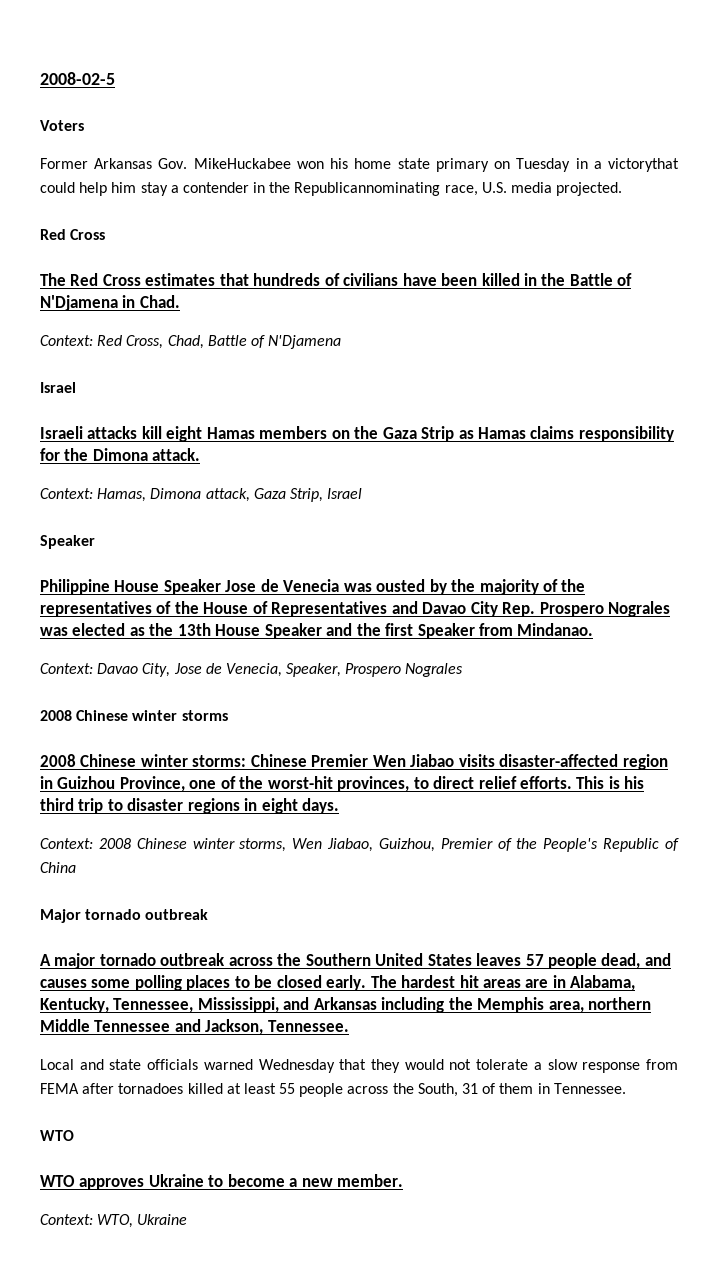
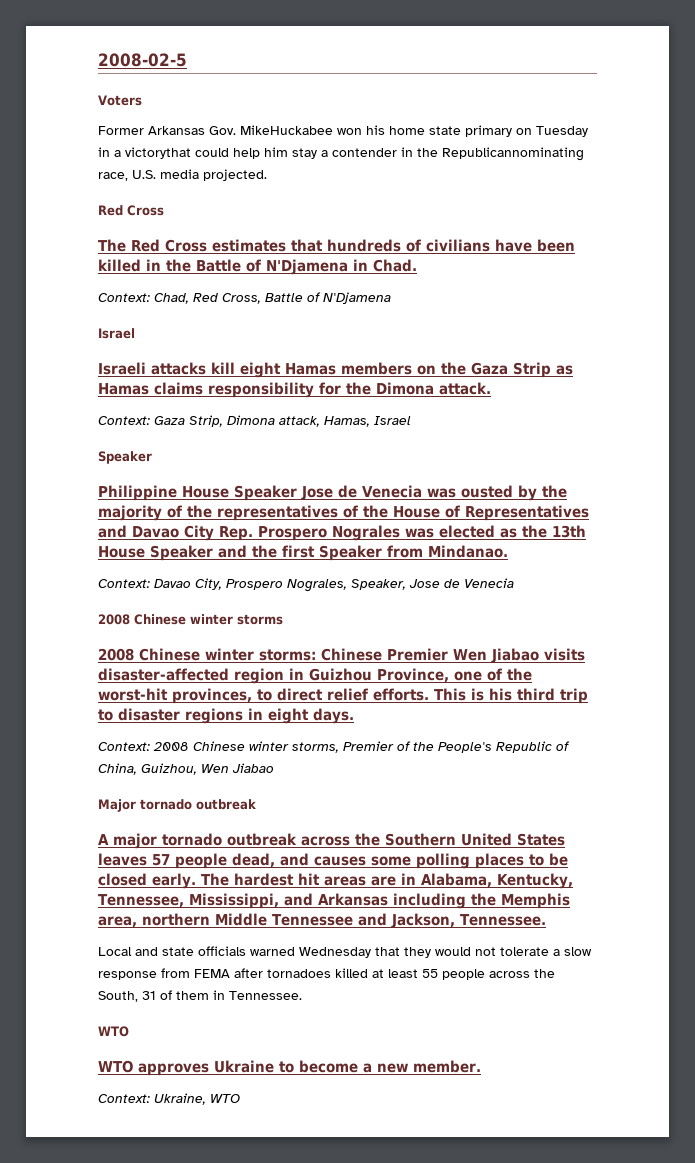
- Context: Red Cross, Chad, Battle of N'Djamena
+ Context: Chad, Red Cross, Battle of N'Djamena
- Context: Hamas, Dimona attack, Gaza Strip, Israel
+ Context: Gaza Strip, Dimona attack, Hamas, Israel
- Context: Davao City, Jose de Venecia, Speaker, Prospero Nograles
+ Context: Davao City, Prospero Nograles, Speaker, Jose de Venecia
- Context: 2008 Chinese winter storms, Wen Jiabao, Guizhou, Premier of the People's Republic of China
+ Context: 2008 Chinese winter storms, Premier of the People's Republic of China, Guizhou, Wen Jiabao
- Context: WTO, Ukraine
+ Context: Ukraine, WTO

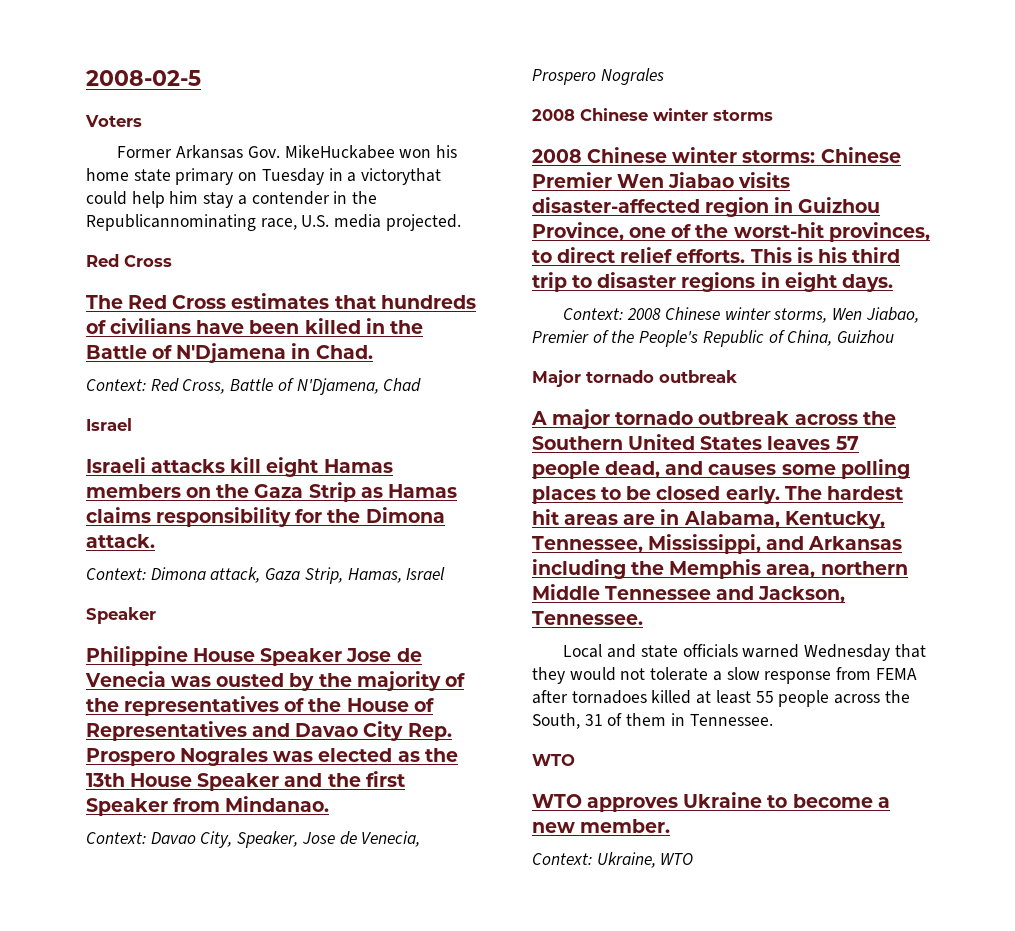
- Context: Chad, Red Cross, Battle of N'Djamena
+ Context: Red Cross, Battle of N'Djamena, Chad
- Context: Gaza Strip, Dimona attack, Hamas, Israel
+ Context: Dimona attack, Gaza Strip, Hamas, Israel
- Context: Davao City, Prospero Nograles, Speaker, Jose de Venecia
+ Context: Davao City, Speaker, Jose de Venecia, Prospero Nograles
- Context: 2008 Chinese winter storms, Premier of the People's Republic of China, Guizhou, Wen Jiabao
+ Context: 2008 Chinese winter storms, Wen Jiabao, Premier of the People's Republic of China, Guizhou

